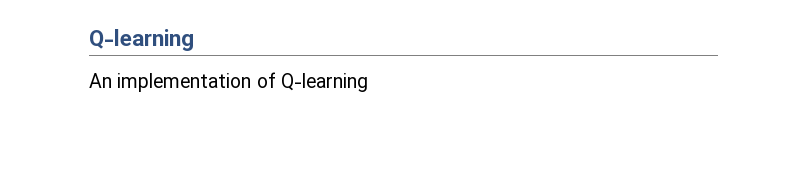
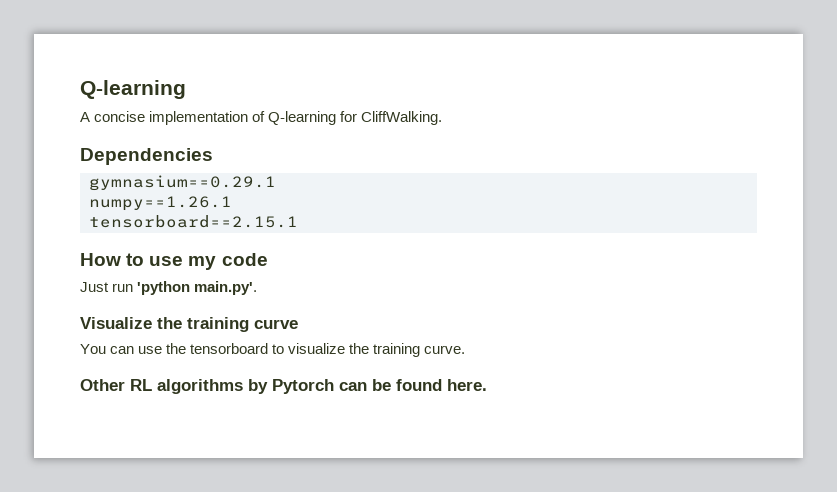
- An implementation of Q-learning
+ A concise implementation of Q-learning for CliffWalking.
+ Dependencies
+ gymnasium==0.29.1
+ numpy==1.26.1
+ tensorboard==2.15.1
+ How to use my code
+ Just run 'python main.py'.
+ Visualize the training curve
+ You can use the tensorboard to visualize the training curve.
+ Other RL algorithms by Pytorch can be found here.

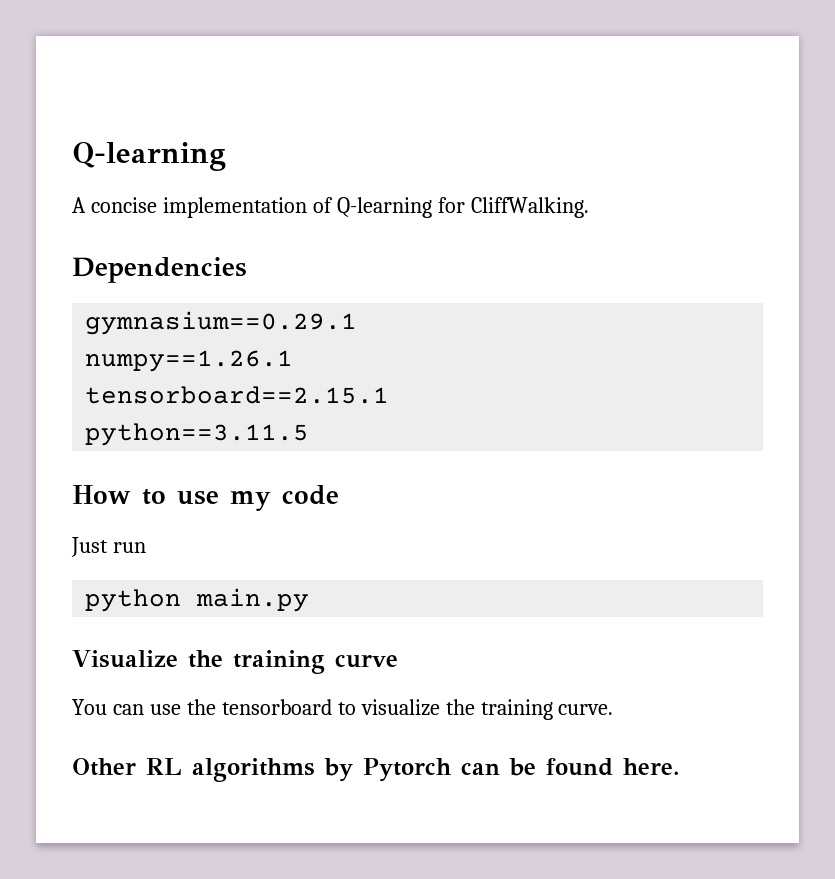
+ python==3.11.5
- Just run 'python main.py'.
+ Just run
+ python main.py

